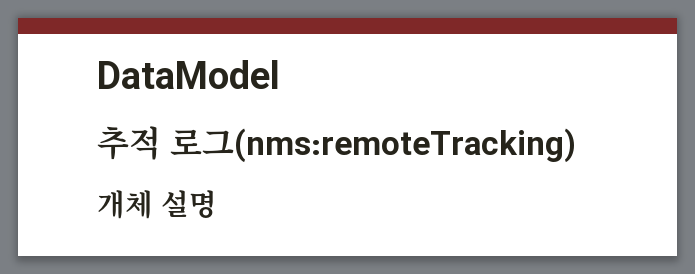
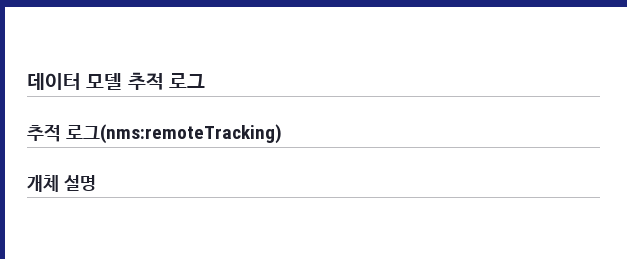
- DataModel
+ 데이터 모델 추적 로그

